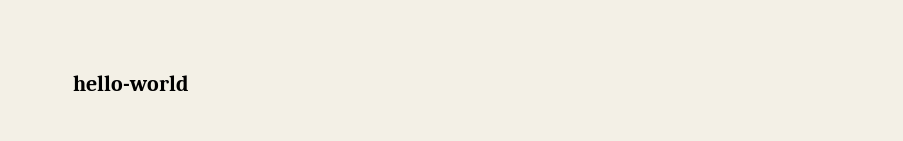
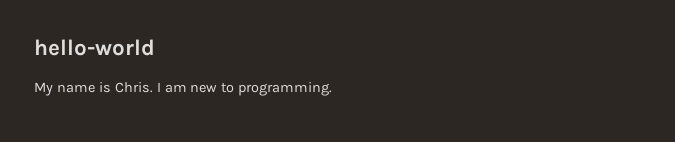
+ My name is Chris. I am new to programming.

